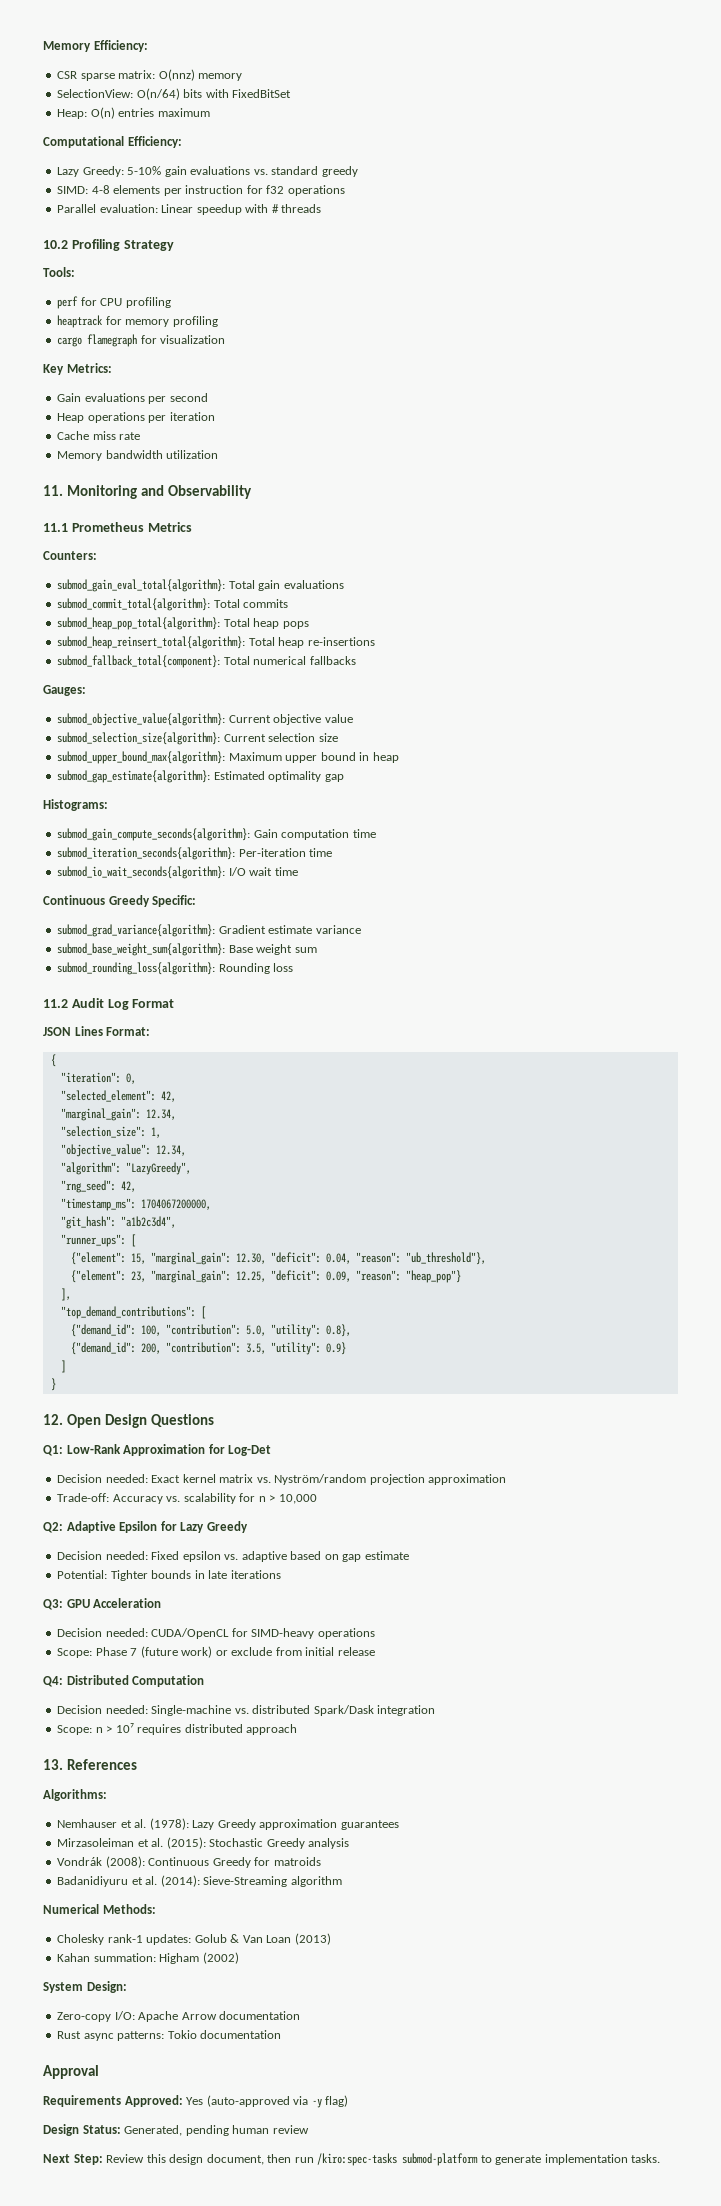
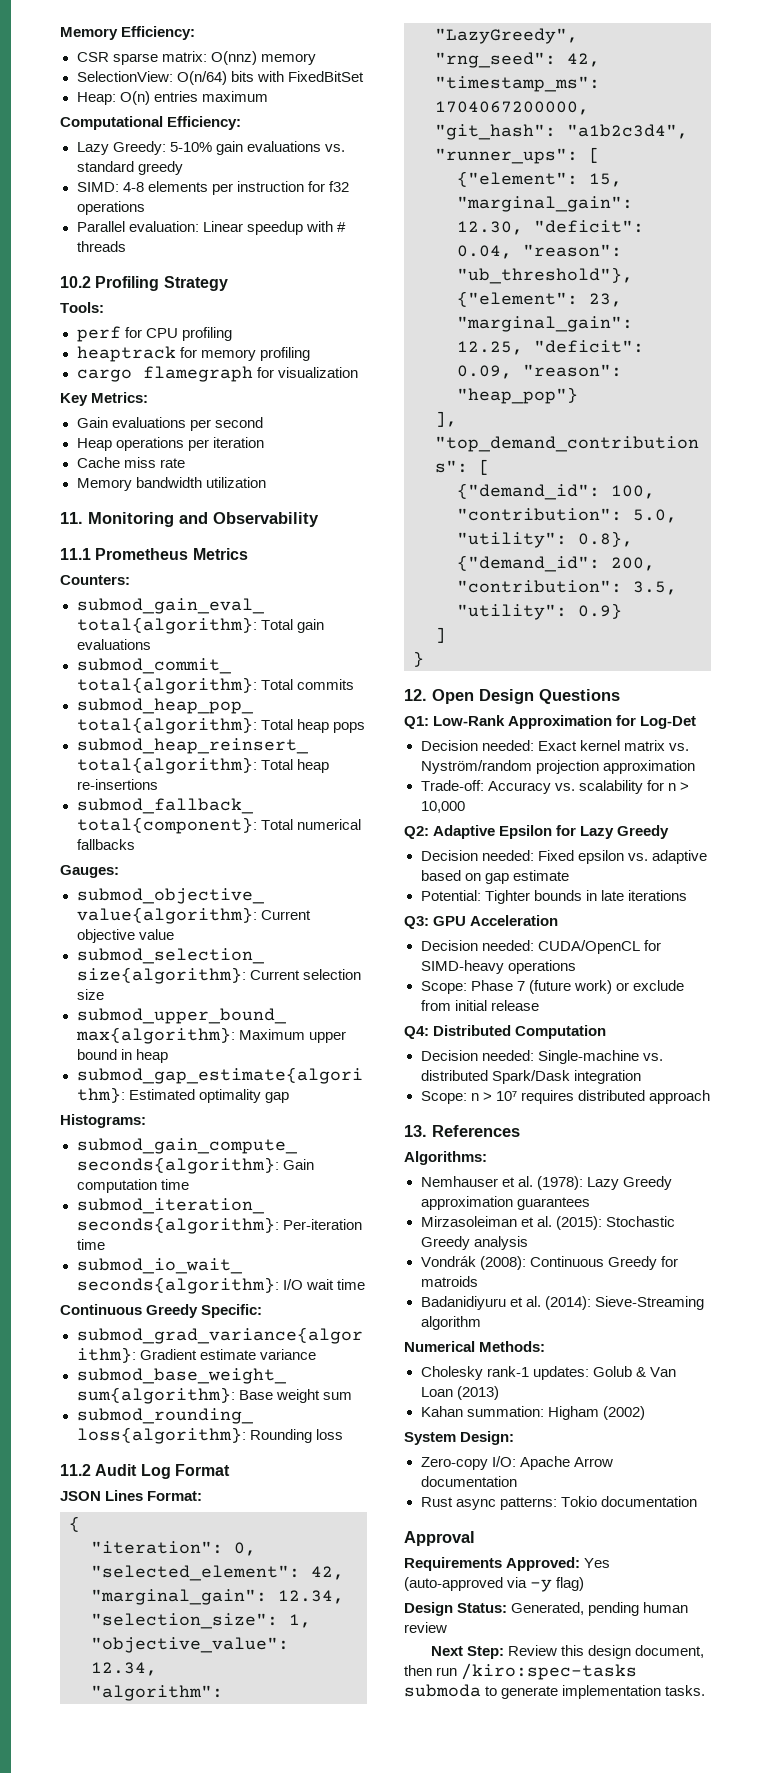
- Next Step: Review this design document, then run /kiro:spec-tasks submod-platform to generate implementation tasks.
+ Next Step: Review this design document, then run /kiro:spec-tasks submoda to generate implementation tasks.

